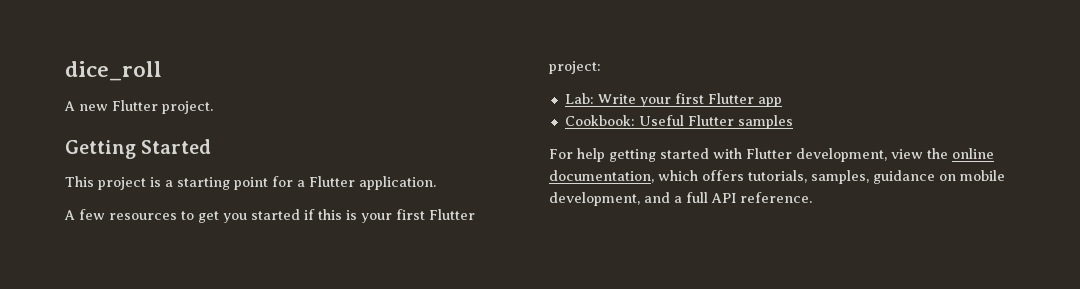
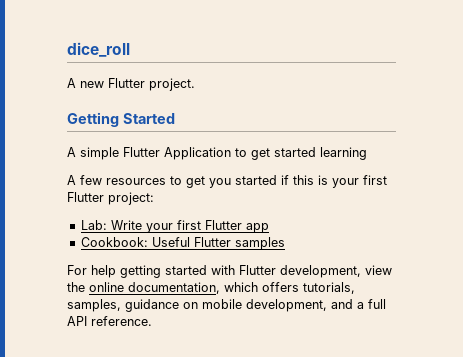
- This project is a starting point for a Flutter application.
+ A simple Flutter Application to get started learning

